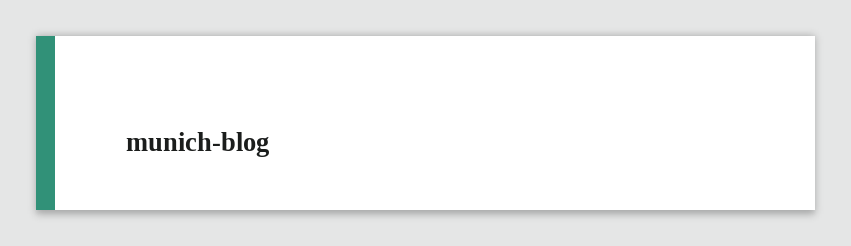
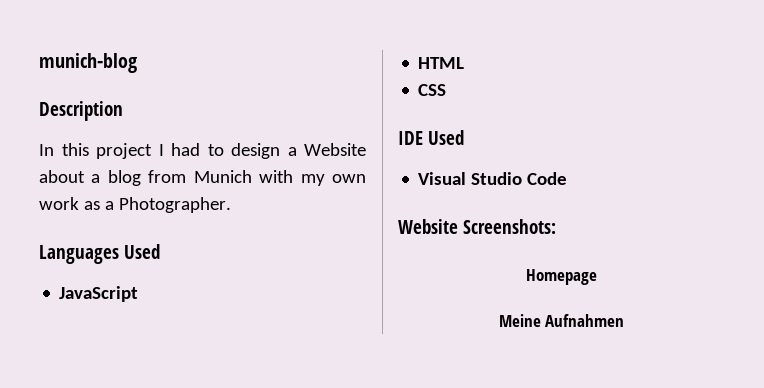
+ Description
+ In this project I had to design a Website about a blog from Munich with my own work as a Photographer.
+ Languages Used
+ JavaScript
+ HTML
+ CSS
+ IDE Used
+ Visual Studio Code
+ Website Screenshots:
+ Homepage
+ Meine Aufnahmen

